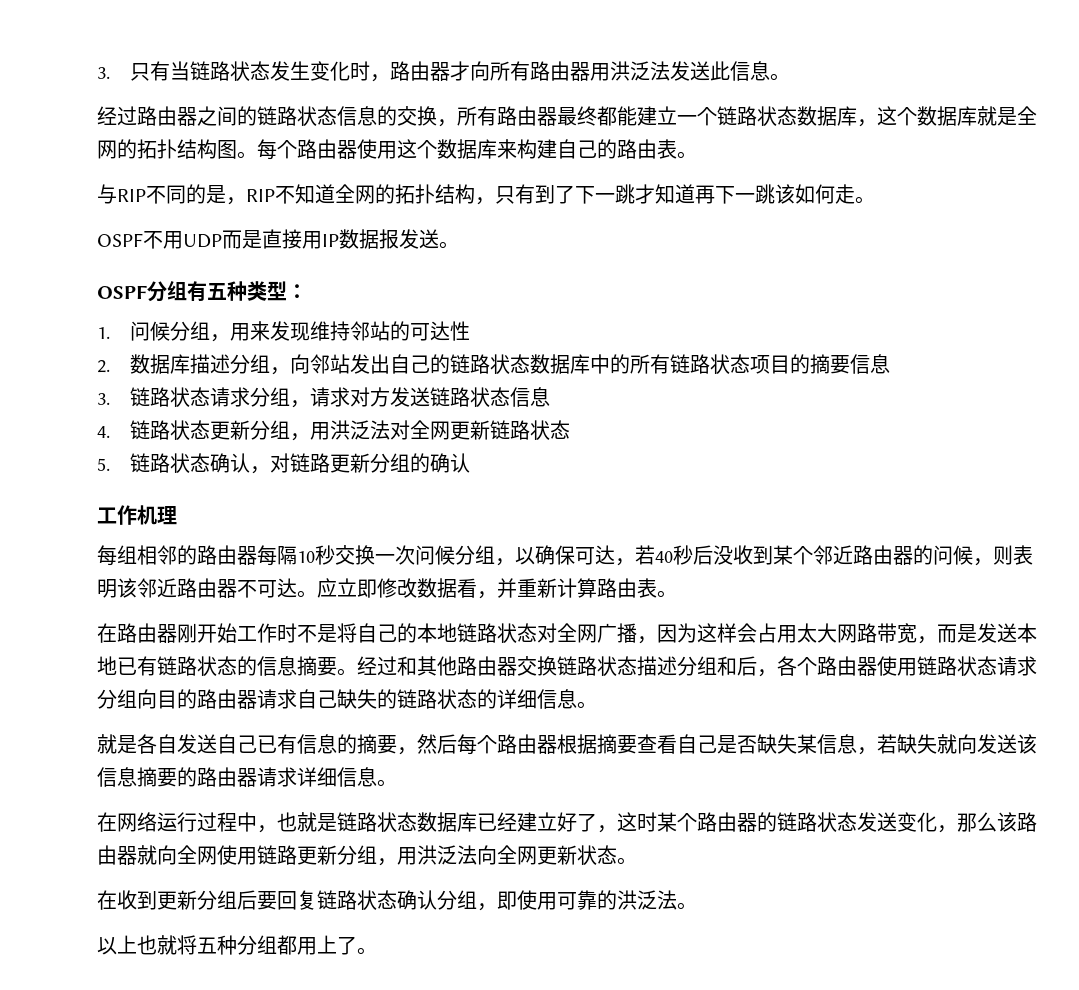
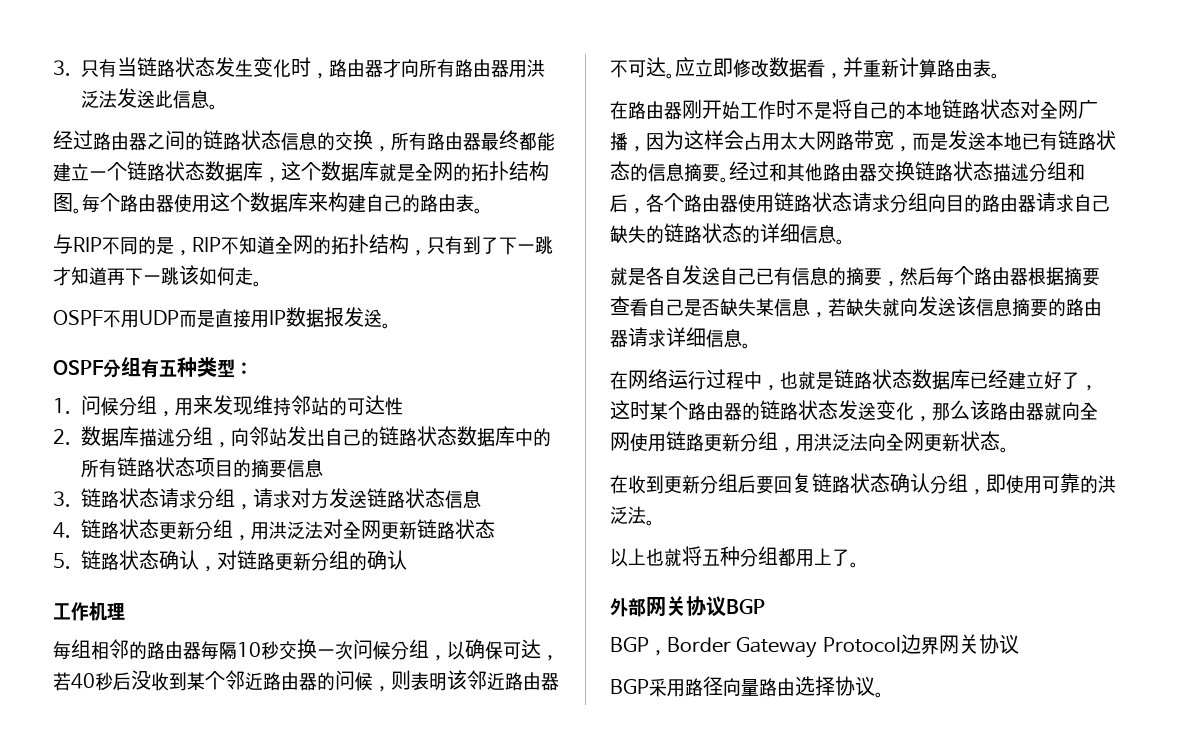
+ 外部网关协议BGP
+ BGP，Border Gateway Protocol边界网关协议
+ BGP采用路径向量路由选择协议。

